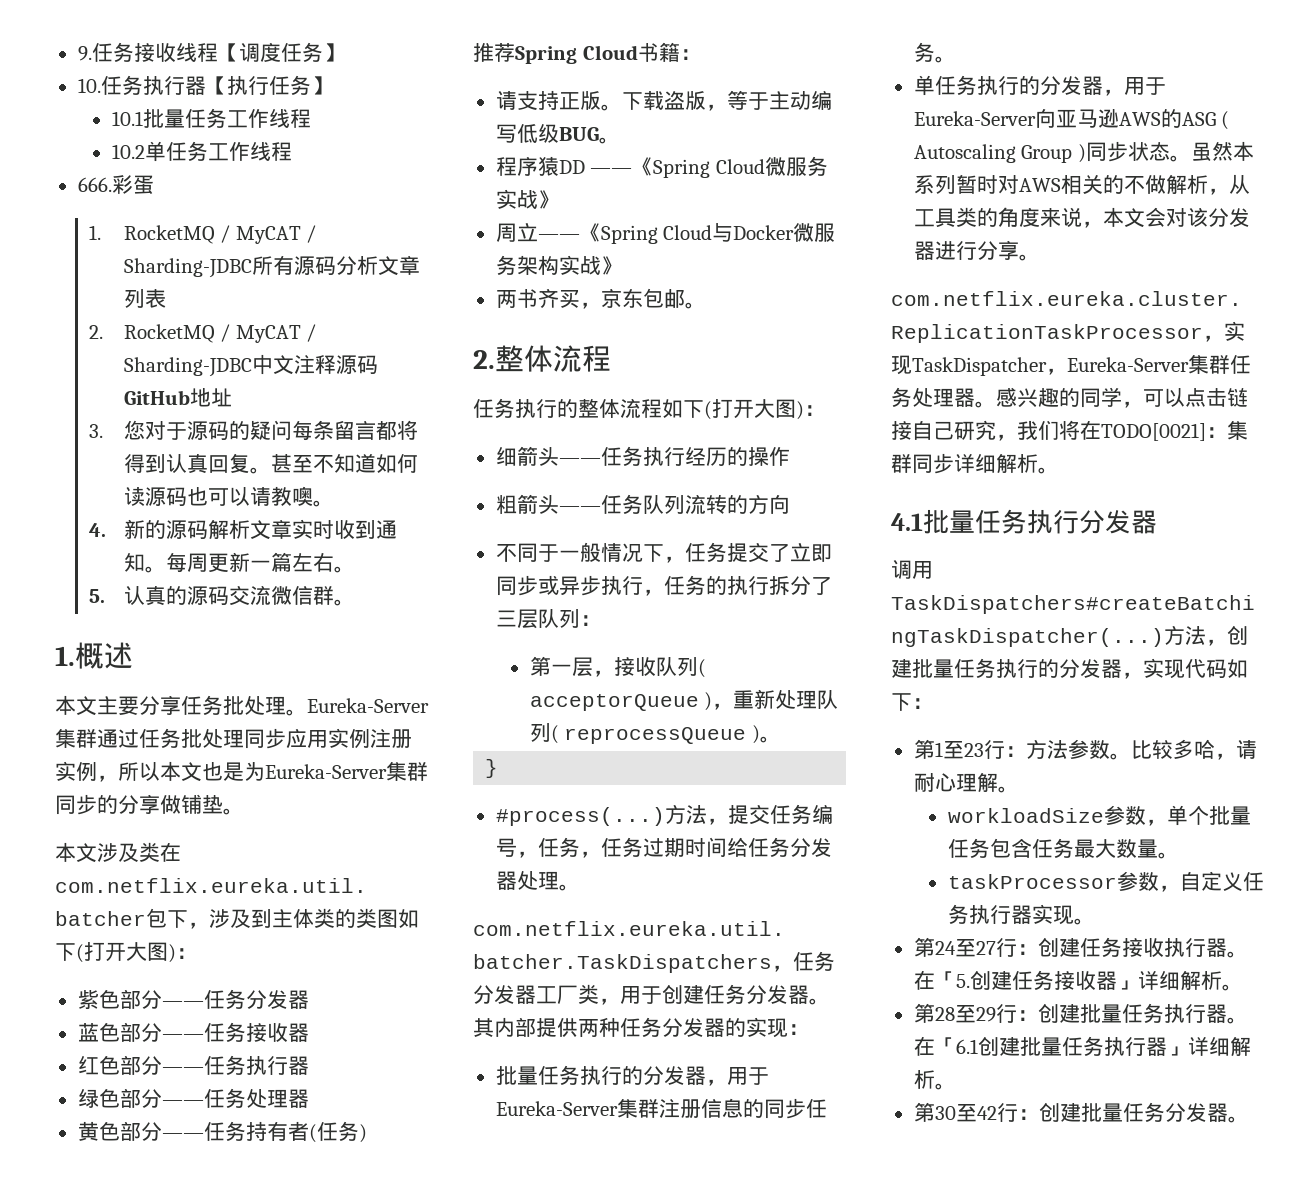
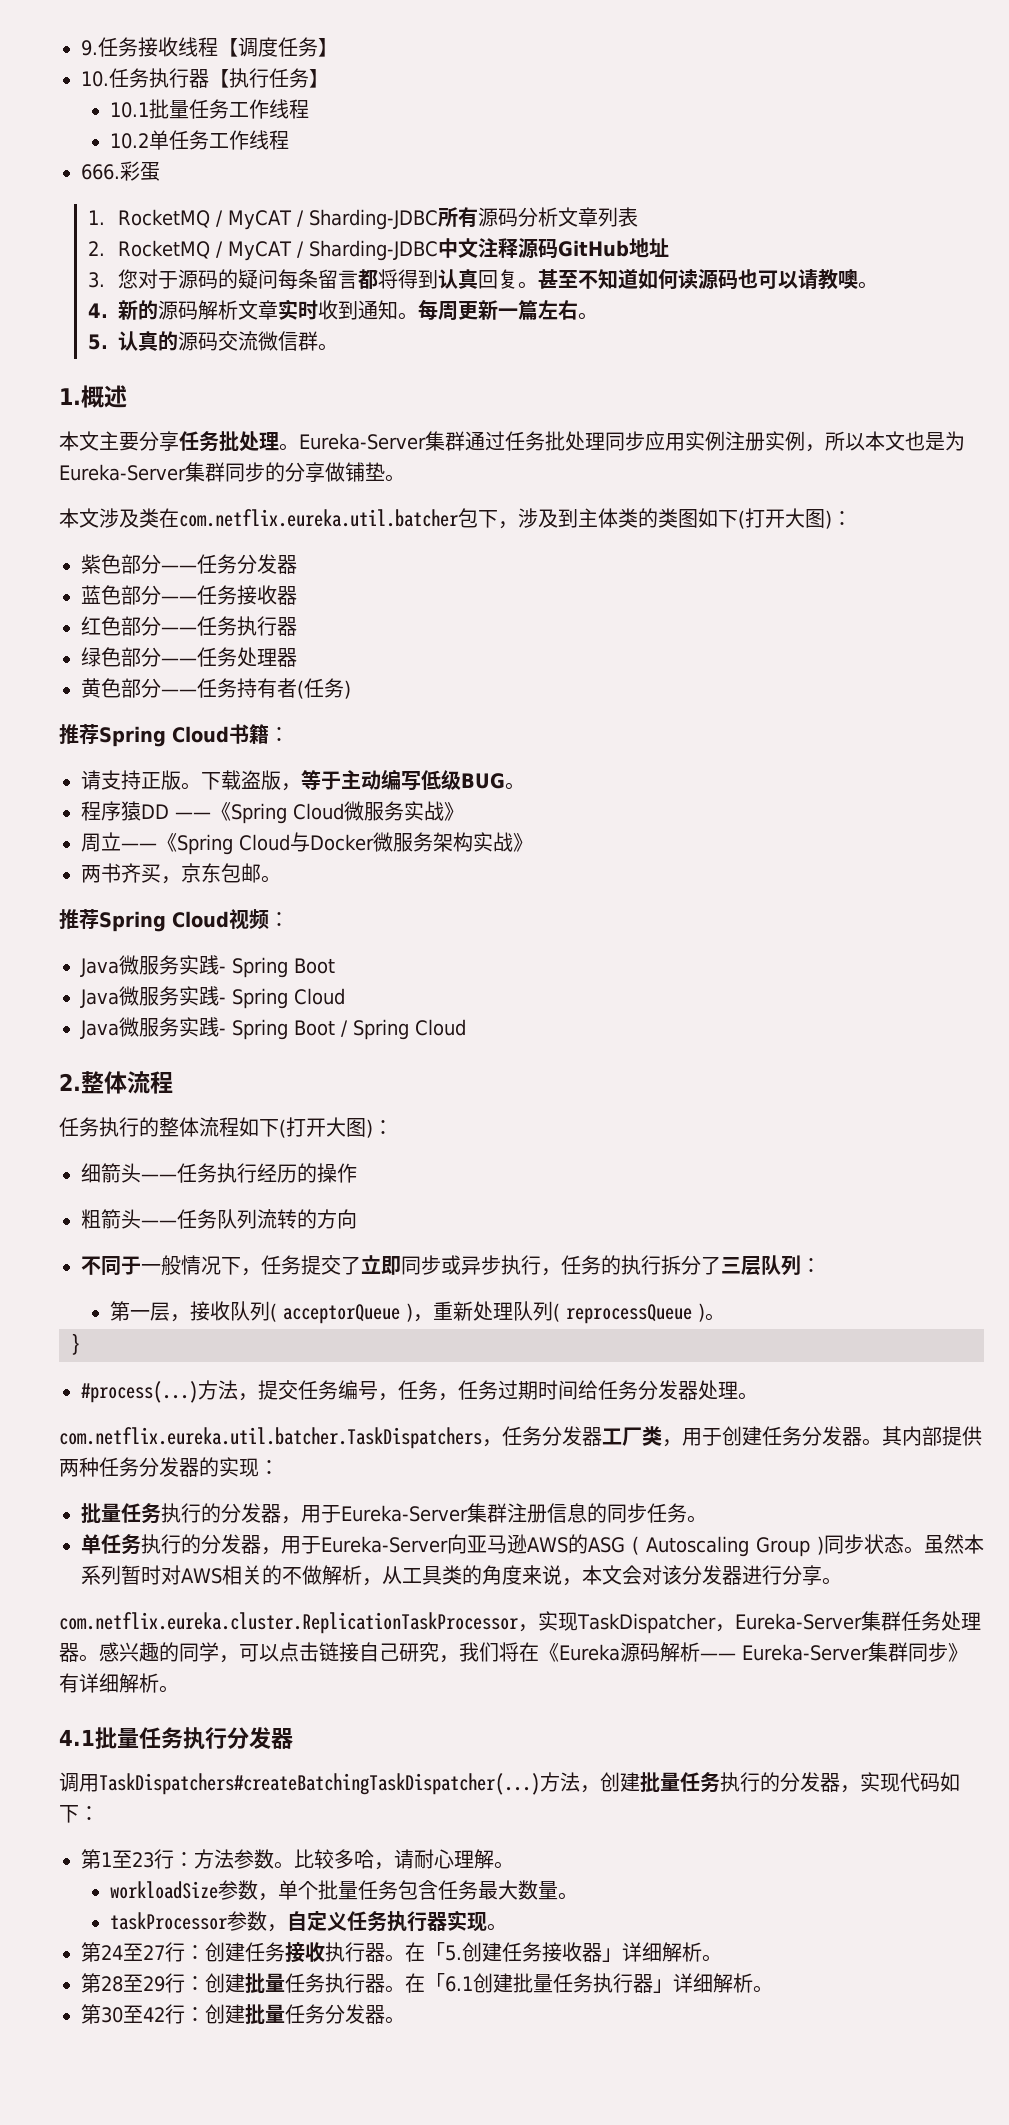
+ 推荐Spring Cloud视频：
+ Java微服务实践- Spring Boot
+ Java微服务实践- Spring Cloud
+ Java微服务实践- Spring Boot / Spring Cloud
- 感兴趣的同学，可以点击链接自己研究，我们将在TODO[0021]：集群同步详细解析。
+ 感兴趣的同学，可以点击链接自己研究，我们将在《Eureka源码解析—— Eureka-Server集群同步》有详细解析。

